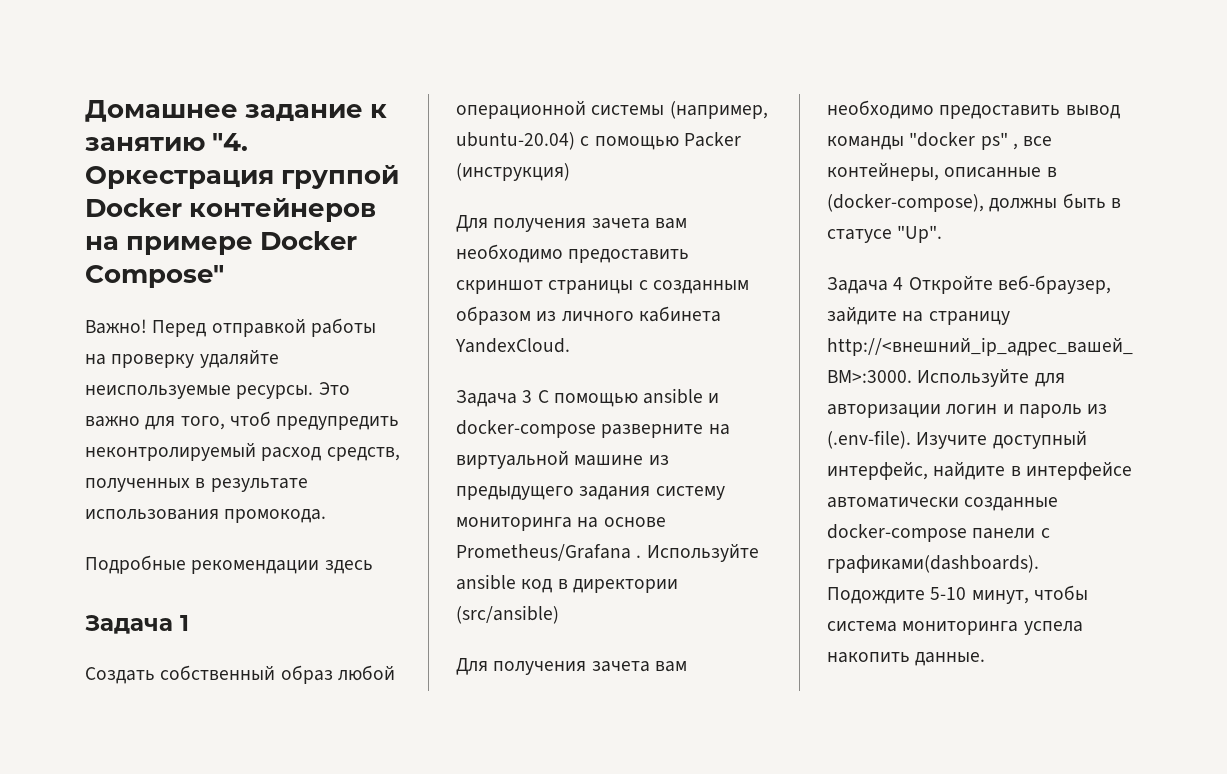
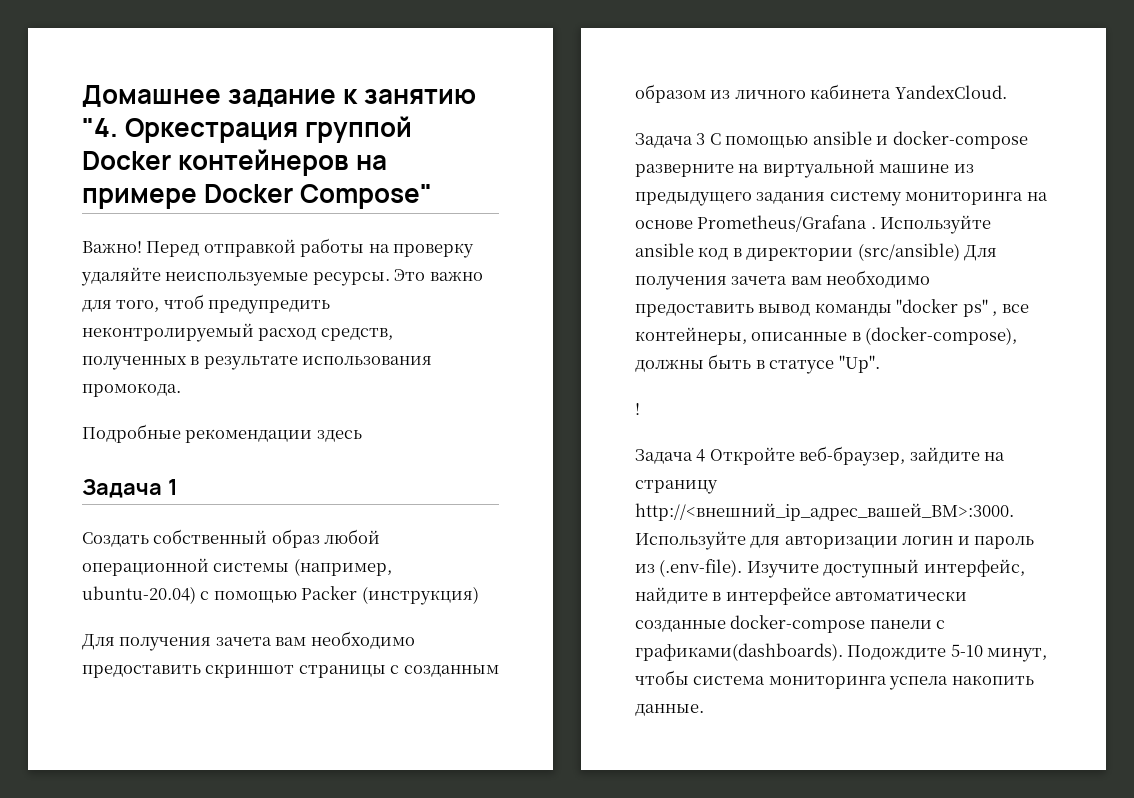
- Используйте ansible код в директории (src/ansible)
- Для получения зачета вам необходимо предоставить вывод команды "docker ps" , все контейнеры, описанные в (docker-compose), должны быть в статусе "Up".
+ Используйте ansible код в директории (src/ansible) Для получения зачета вам необходимо предоставить вывод команды "docker ps" , все контейнеры, описанные в (docker-compose), должны быть в статусе "Up".
+ !

